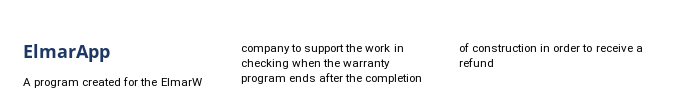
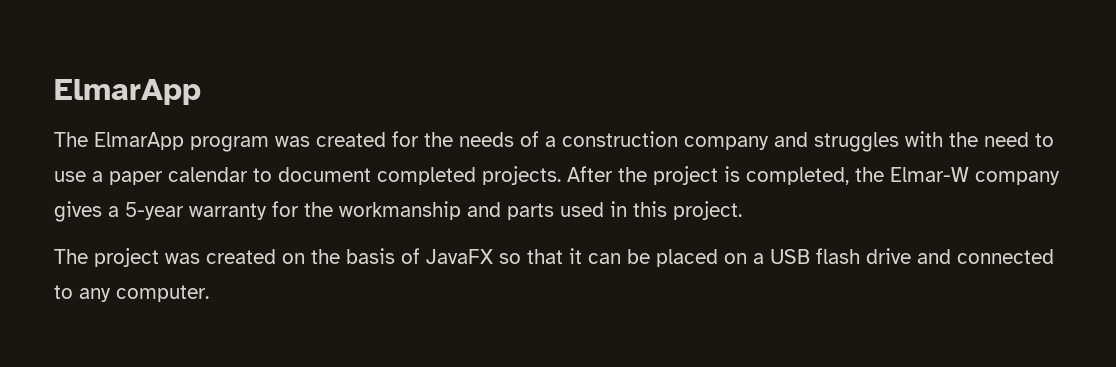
- A program created for the ElmarW company to support the work in checking when the warranty program ends after the completion of construction in order to receive a refund
+ The ElmarApp program was created for the needs of a construction company and struggles with the need to use a paper calendar to document completed projects. After the project is completed, the Elmar-W company gives a 5-year warranty for the workmanship and parts used in this project.
+ The project was created on the basis of JavaFX so that it can be placed on a USB flash drive and connected to any computer.

